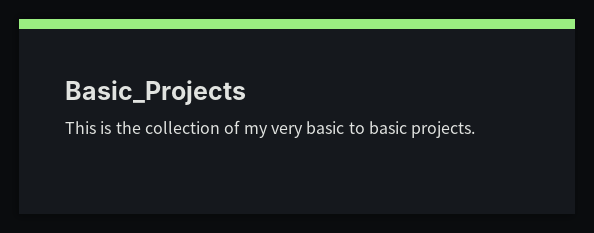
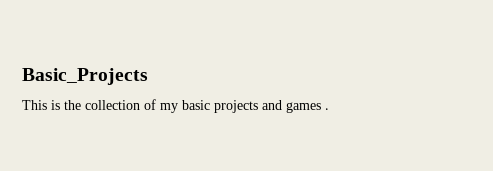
- This is the collection of my very basic to basic projects.
+ This is the collection of my basic projects and games .

